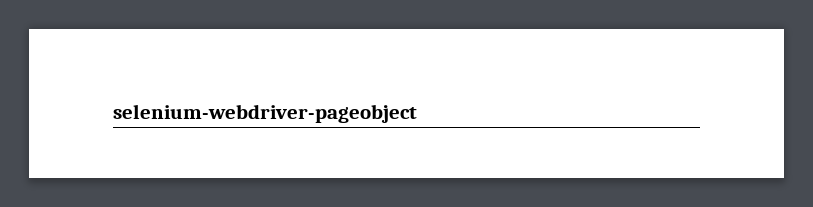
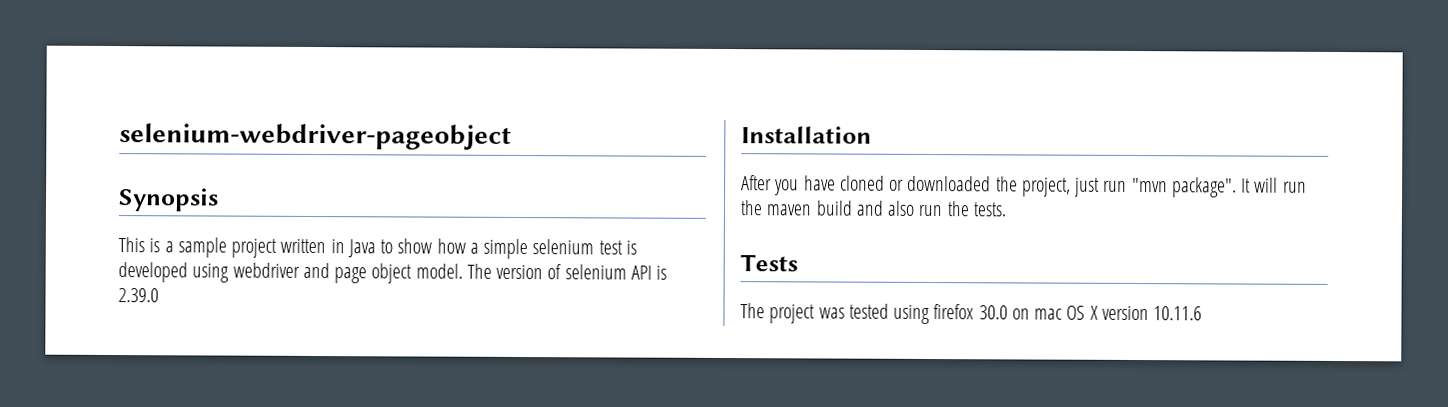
+ Synopsis
+ This is a sample project written in Java to show how a simple selenium test is developed using webdriver and page object model. The version of selenium API is 2.39.0
+ Installation
+ After you have cloned or downloaded the project, just run "mvn package". It will run the maven build and also run the tests.
+ Tests
+ The project was tested using firefox 30.0 on mac OS X version 10.11.6

